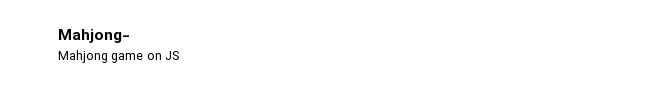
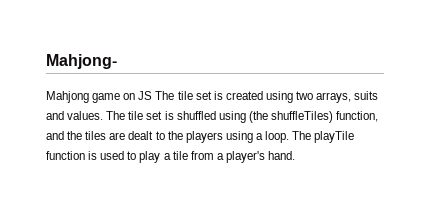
- Mahjong game on JS
+ Mahjong game on JS The tile set is created using two arrays, suits and values. The tile set is shuffled using (the shuffleTiles) function, and the tiles are dealt to the players using a loop. The playTile function is used to play a tile from a player's hand.

